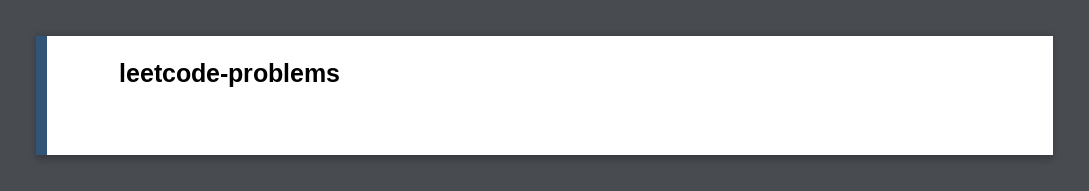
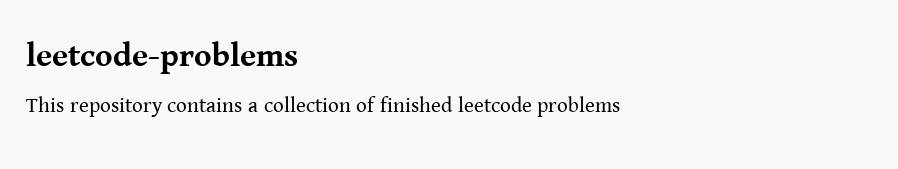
+ This repository contains a collection of finished leetcode problems

